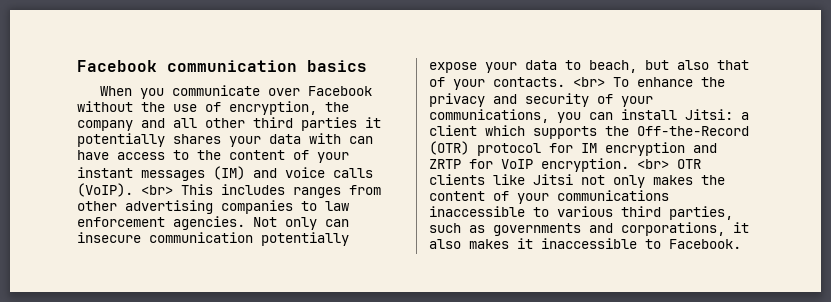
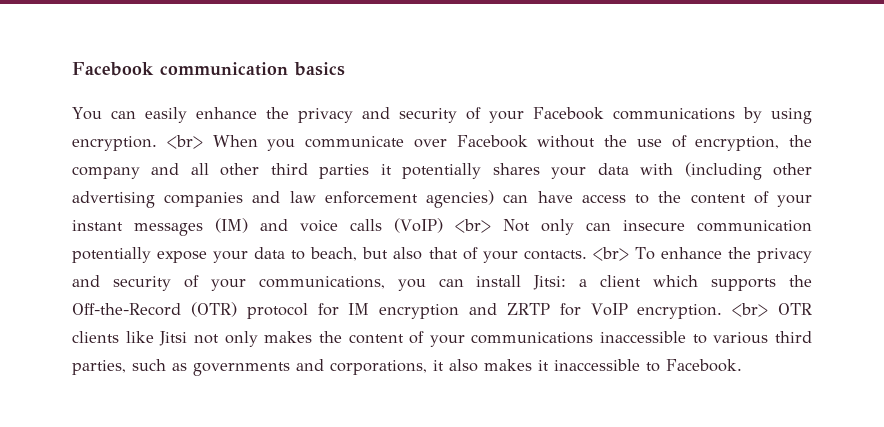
- When you communicate over Facebook without the use of encryption, the company and all other third parties it potentially shares your data with can have access to the content of your instant messages (IM) and voice calls (VoIP). <br> This includes ranges from other advertising companies to law enforcement agencies. Not only can insecure communication potentially expose your data to beach, but also that of your contacts.
+ You can easily enhance the privacy and security of your Facebook communications by using encryption. <br> When you communicate over Facebook without the use of encryption, the company and all other third parties it potentially shares your data with (including other advertising companies and law enforcement agencies) can have access to the content of your instant messages (IM) and voice calls (VoIP) <br> Not only can insecure communication potentially expose your data to beach, but also that of your contacts.

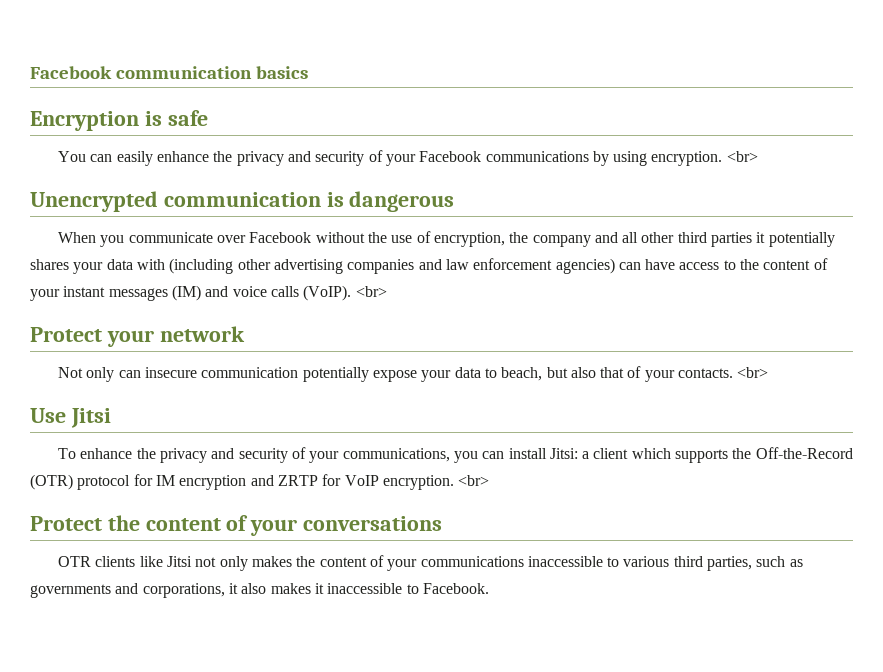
+ Encryption is safe
- You can easily enhance the privacy and security of your Facebook communications by using encryption. <br> When you communicate over Facebook without the use of encryption, the company and all other third parties it potentially shares your data with (including other advertising companies and law enforcement agencies) can have access to the content of your instant messages (IM) and voice calls (VoIP) <br> Not only can insecure communication potentially expose your data to beach, but also that of your contacts. <br> To enhance the privacy and security of your communications, you can install Jitsi:
+ You can easily enhance the privacy and security of your Facebook communications by using encryption. <br>
+ Unencrypted communication is dangerous
+ When you communicate over Facebook without the use of encryption, the company and all other third parties it potentially shares your data with (including other advertising companies and law enforcement agencies) can have access to the content of your instant messages (IM) and voice calls (VoIP). <br>
+ Protect your network
+ Not only can insecure communication potentially expose your data to beach, but also that of your contacts. <br>
+ Use Jitsi
+ To enhance the privacy and security of your communications, you can install Jitsi:
- a client which supports the Off-the-Record (OTR) protocol for IM encryption and ZRTP for VoIP encryption. <br> OTR clients like Jitsi not only makes the content of your communications inaccessible to various third parties, such as governments and corporations, it also makes it inaccessible to Facebook.
+ a client which supports the Off-the-Record (OTR) protocol for IM encryption and ZRTP for VoIP encryption. <br>
+ Protect the content of your conversations
+ OTR clients like Jitsi not only makes the content of your communications inaccessible to various third parties, such as governments and corporations, it also makes it inaccessible to Facebook.

